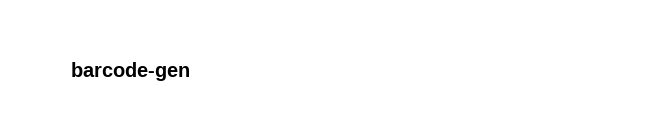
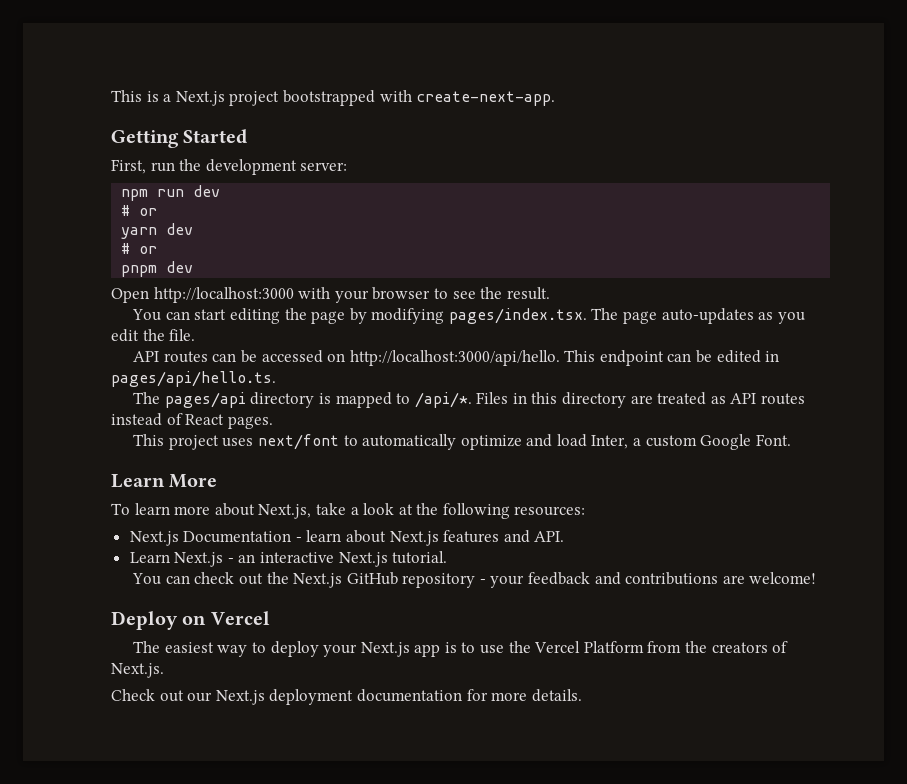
- barcode-gen
+ This is a Next.js project bootstrapped with create-next-app.
+ Getting Started
+ First, run the development server:
+ npm run dev
+ # or
+ yarn dev
+ # or
+ pnpm dev
+ Open http://localhost:3000 with your browser to see the result.
+ You can start editing the page by modifying pages/index.tsx. The page auto-updates as you edit the file.
+ API routes can be accessed on http://localhost:3000/api/hello. This endpoint can be edited in pages/api/hello.ts.
+ The pages/api directory is mapped to /api/*. Files in this directory are treated as API routes instead of React pages.
+ This project uses next/font to automatically optimize and load Inter, a custom Google Font.
+ Learn More
+ To learn more about Next.js, take a look at the following resources:
+ Next.js Documentation - learn about Next.js features and API.
+ Learn Next.js - an interactive Next.js tutorial.
+ You can check out the Next.js GitHub repository - your feedback and contributions are welcome!
+ Deploy on Vercel
+ The easiest way to deploy your Next.js app is to use the Vercel Platform from the creators of Next.js.
+ Check out our Next.js deployment documentation for more details.

